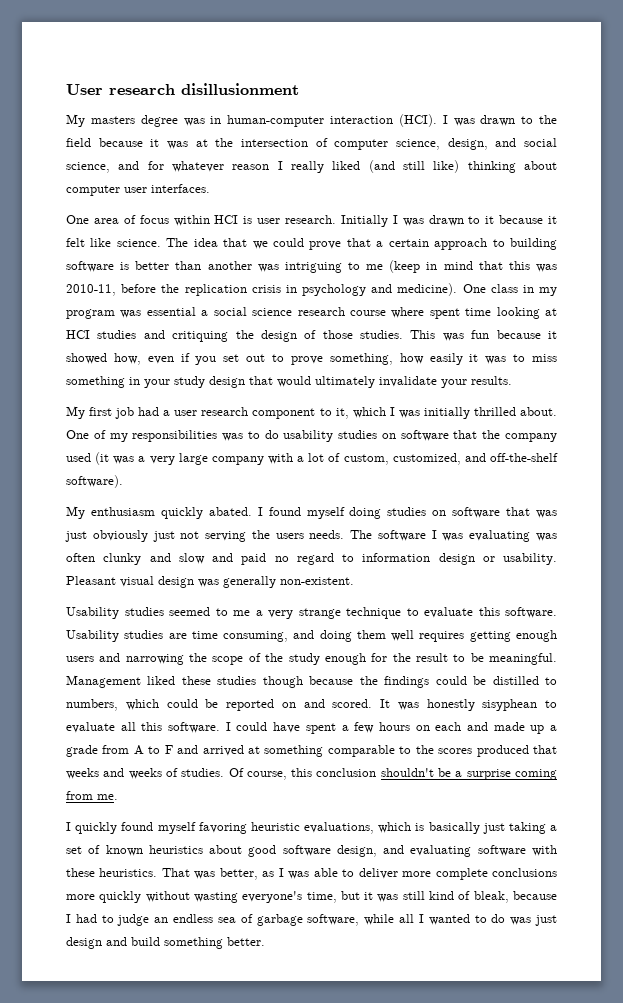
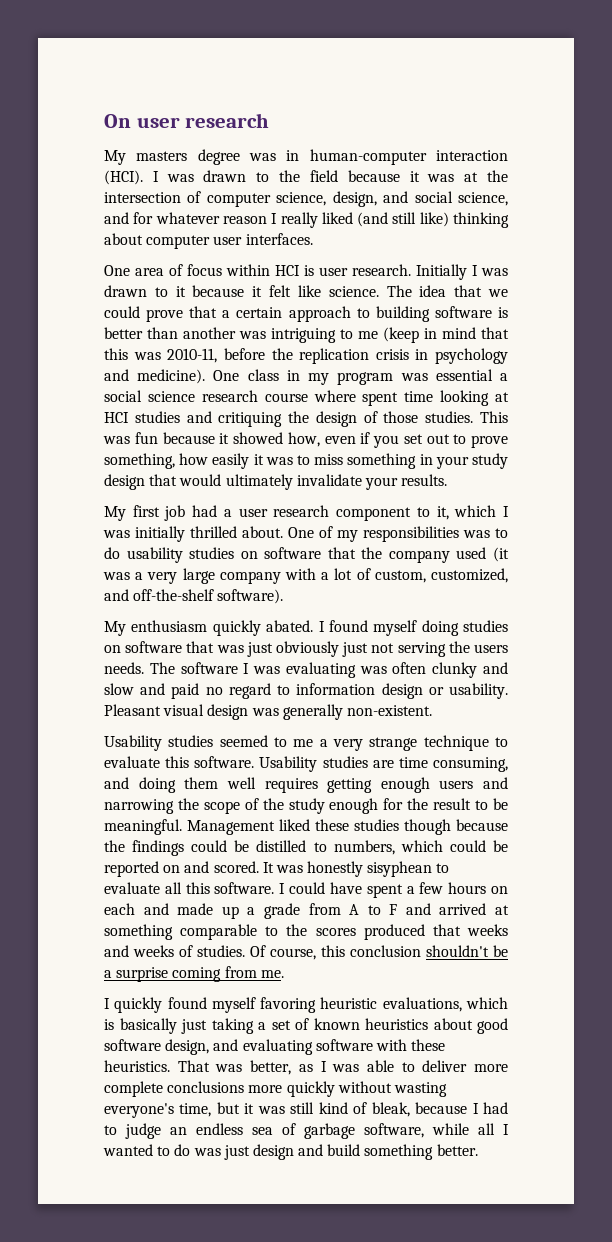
- User research disillusionment
+ On user research

